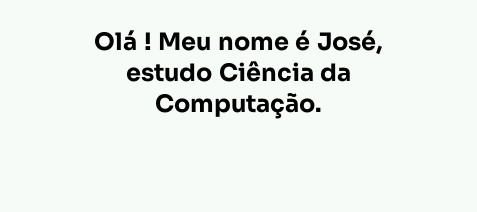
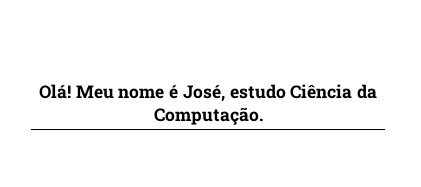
- Olá !
+ Olá!

